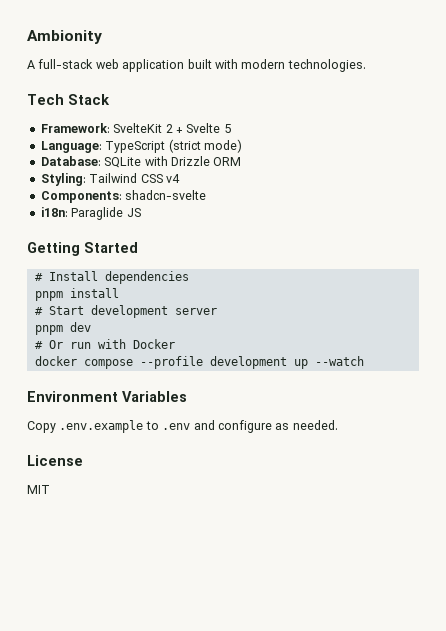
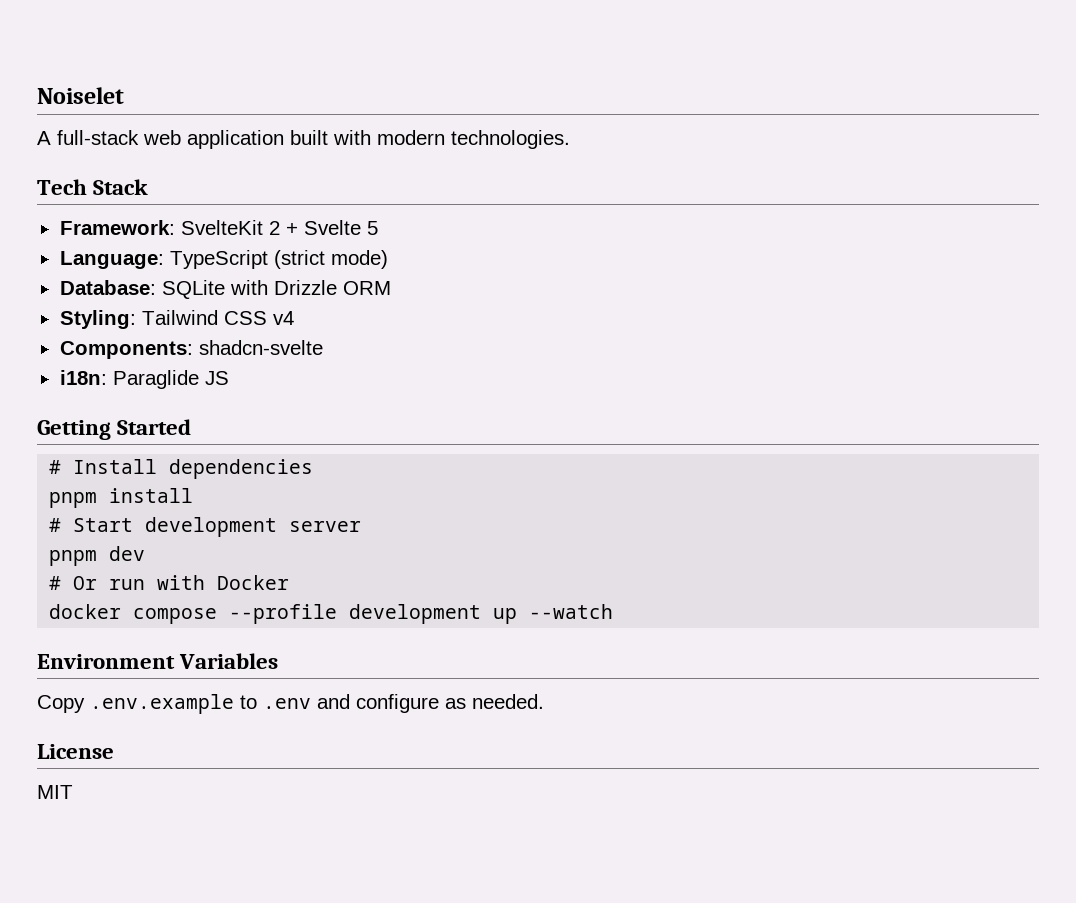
- Ambionity
+ Noiselet

